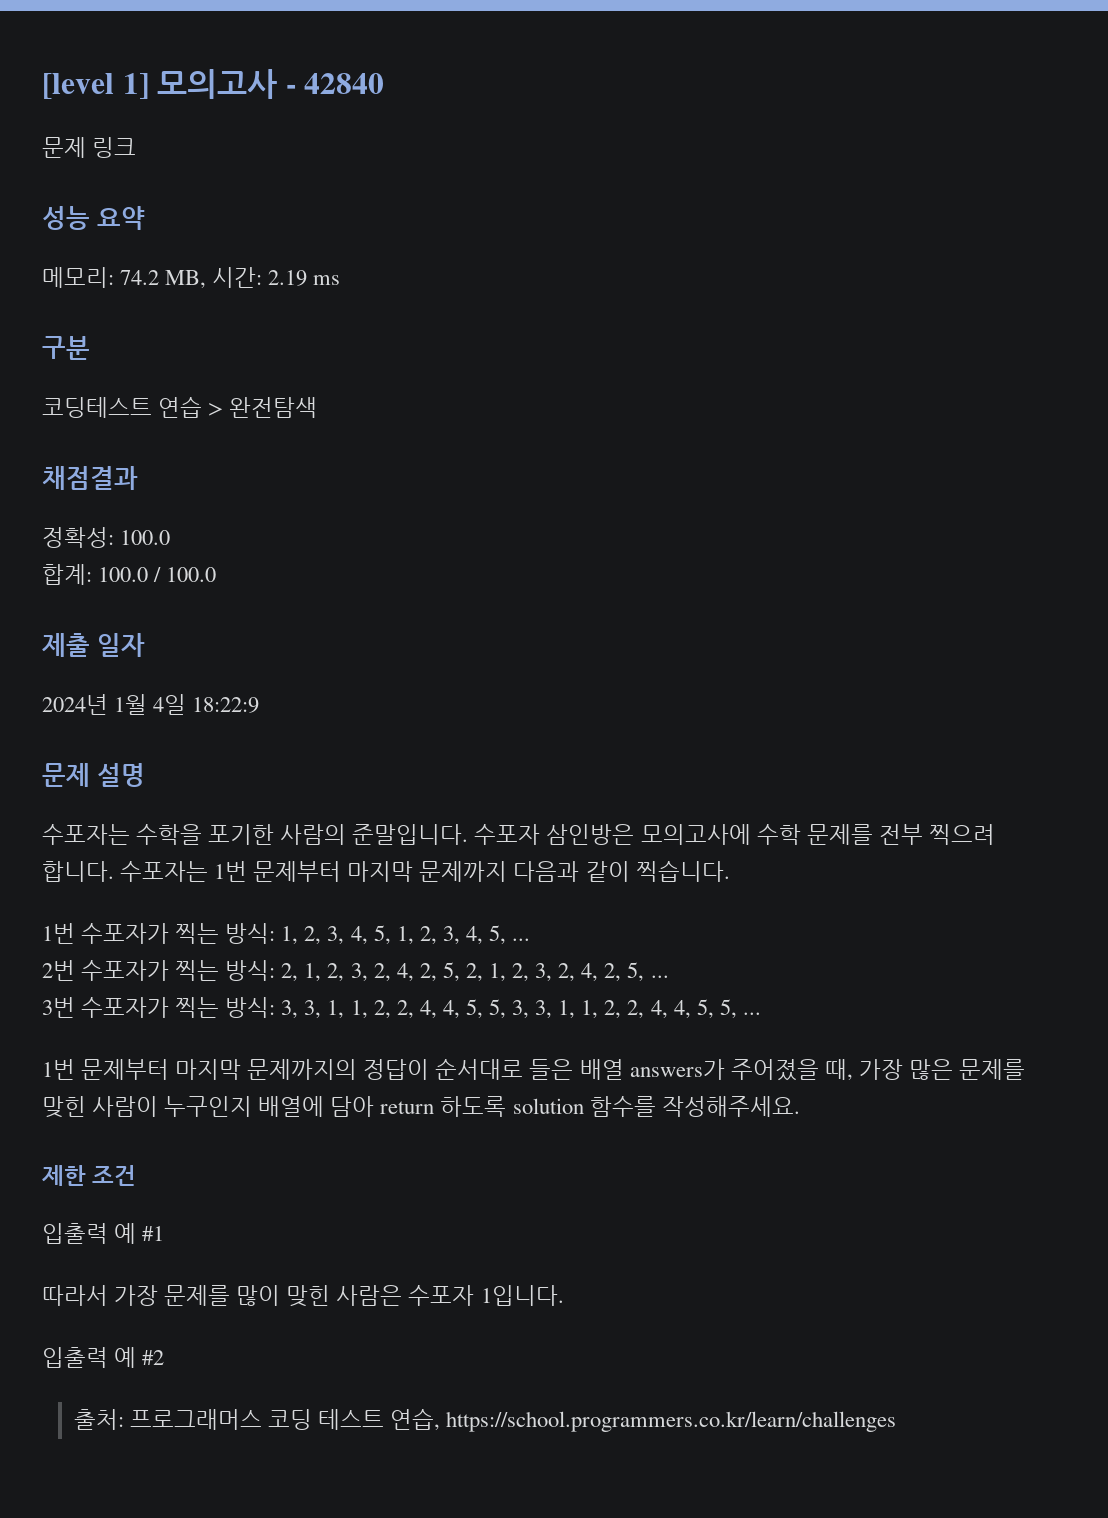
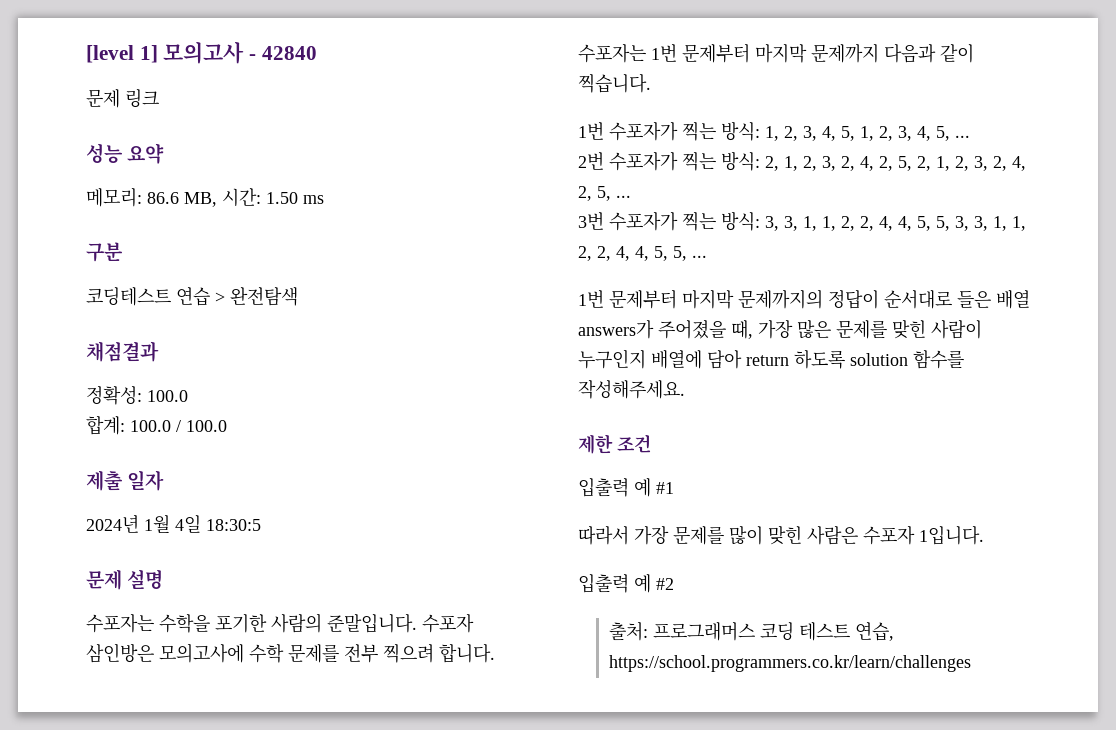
- 메모리: 74.2 MB, 시간: 2.19 ms
+ 메모리: 86.6 MB, 시간: 1.50 ms
- 2024년 1월 4일 18:22:9
+ 2024년 1월 4일 18:30:5

